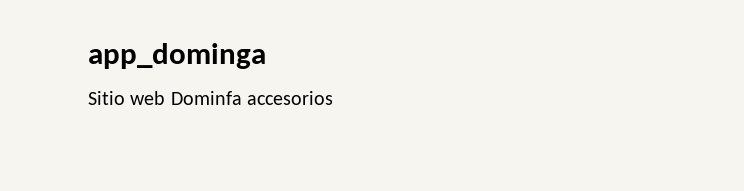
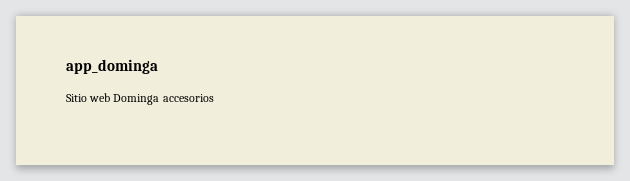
- Sitio web Dominfa accesorios
+ Sitio web Dominga accesorios

